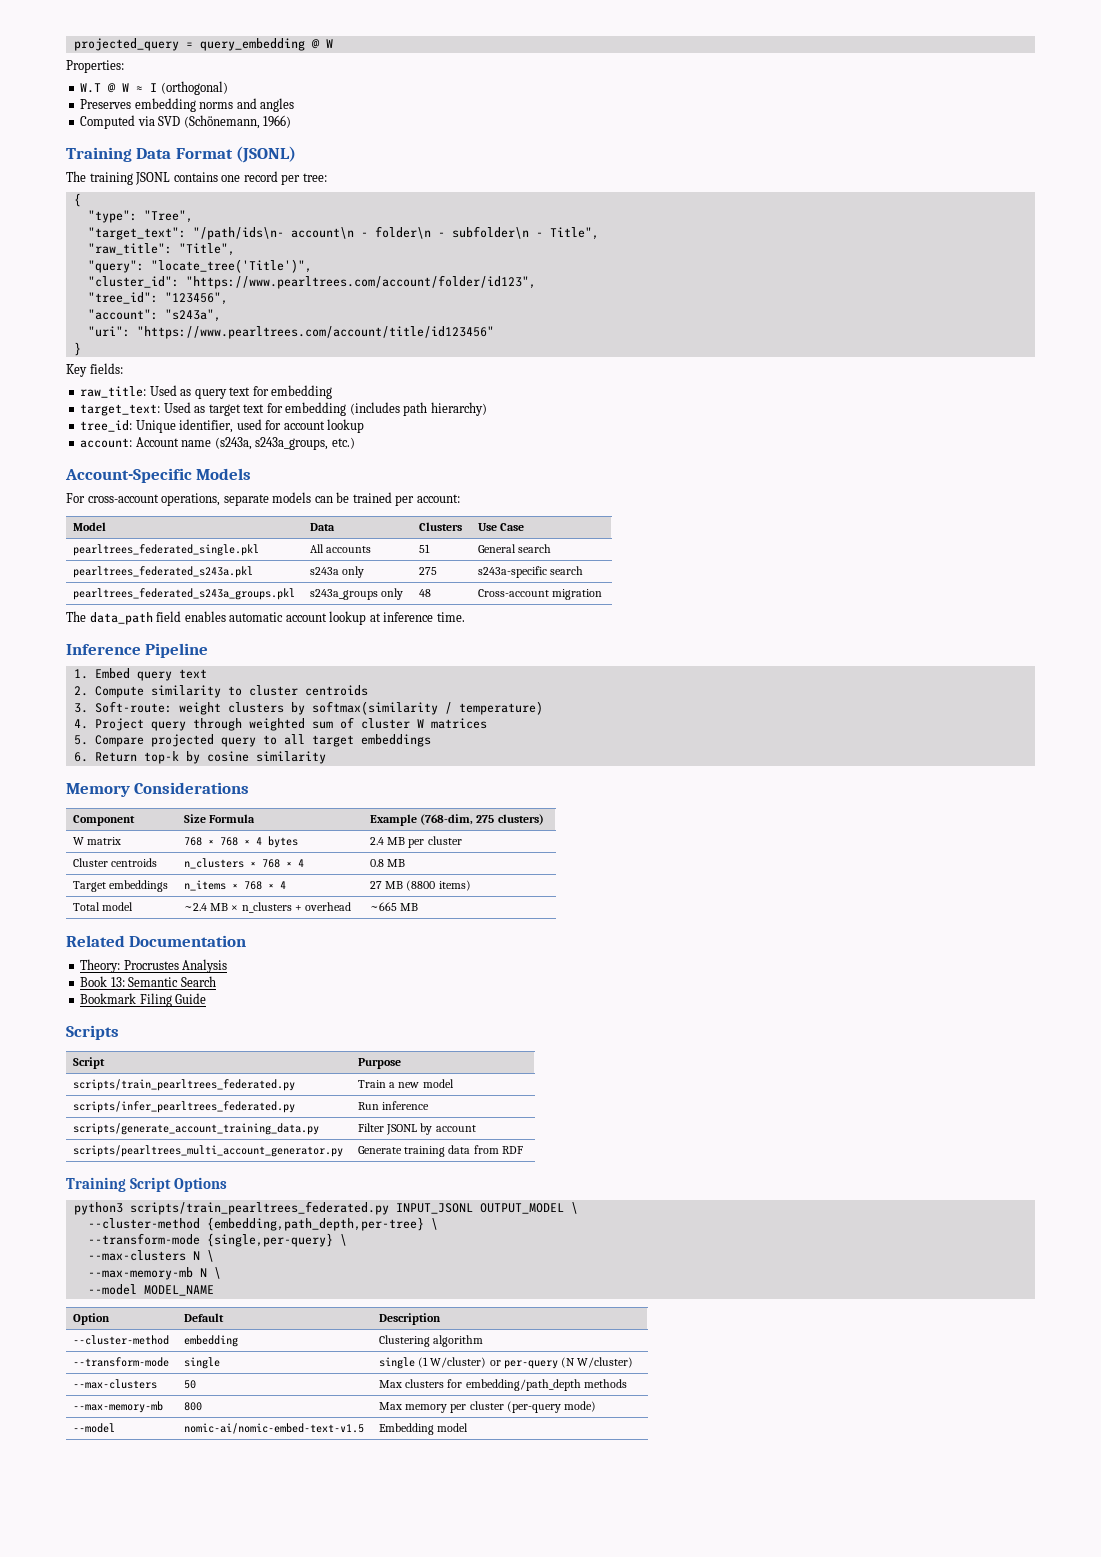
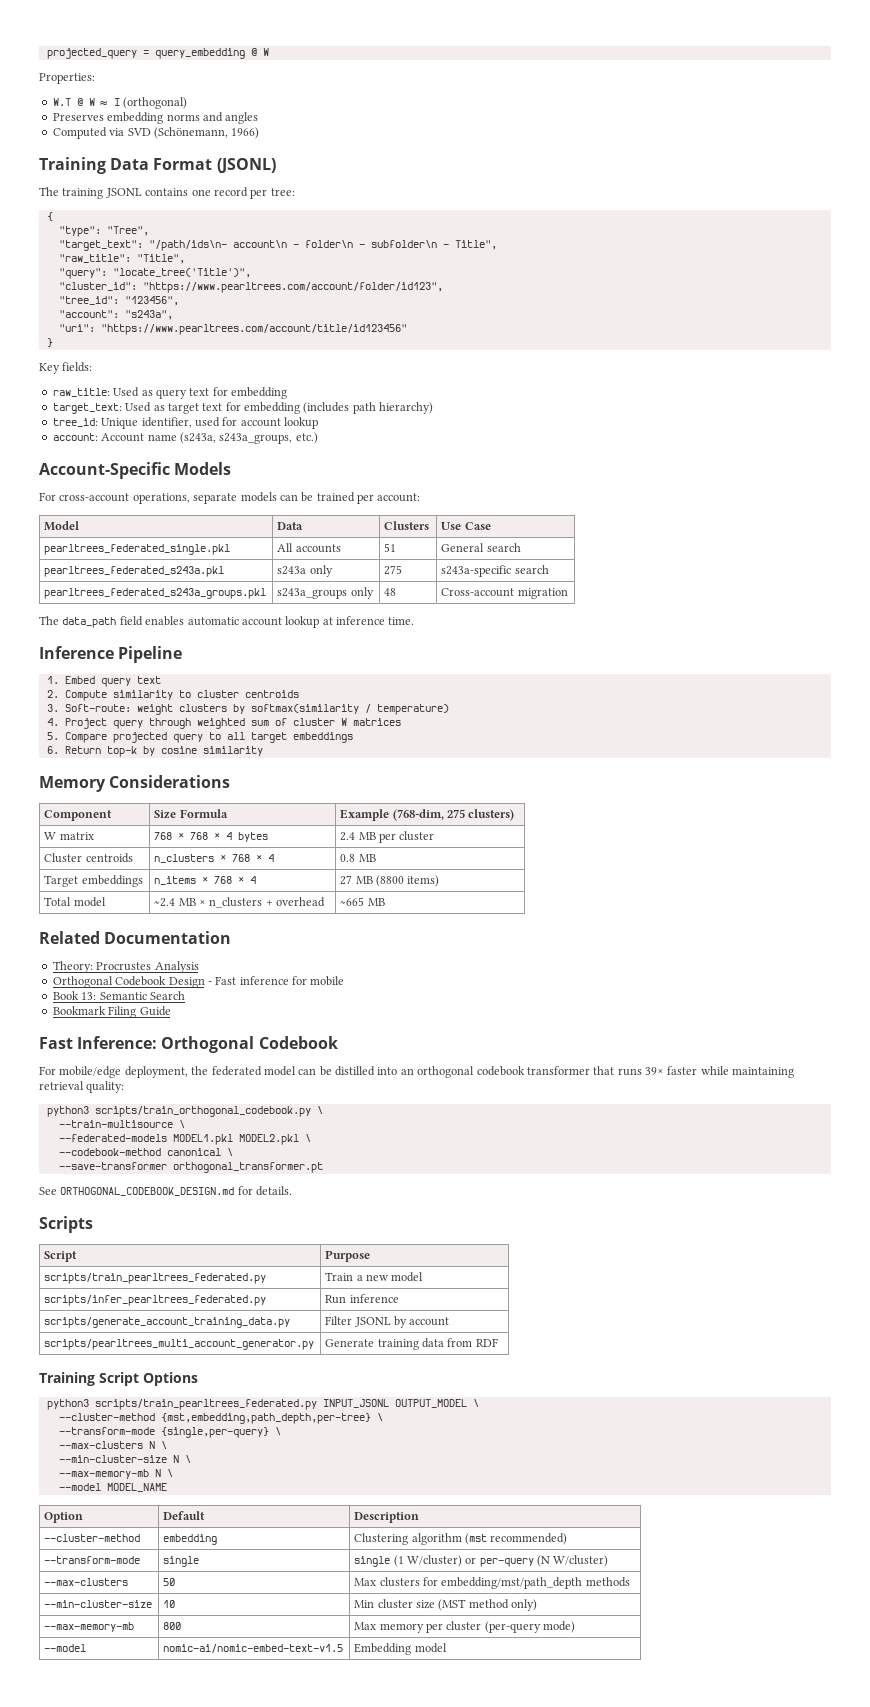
+ Orthogonal Codebook Design - Fast inference for mobile
+ Fast Inference: Orthogonal Codebook
+ For mobile/edge deployment, the federated model can be distilled into an orthogonal codebook transformer that runs 39× faster while maintaining retrieval quality:
+ python3 scripts/train_orthogonal_codebook.py \
+ --train-multisource \
+ --federated-models MODEL1.pkl MODEL2.pkl \
+ --codebook-method canonical \
+ --save-transformer orthogonal_transformer.pt
+ See ORTHOGONAL_CODEBOOK_DESIGN.md for details.
- --cluster-method {embedding,path_depth,per-tree} \
+ --cluster-method {mst,embedding,path_depth,per-tree} \
+ --min-cluster-size N \
- --cluster-method | embedding | Clustering algorithm
+ --cluster-method | embedding | Clustering algorithm (mst recommended)
- --max-clusters | 50 | Max clusters for embedding/path_depth methods
+ --max-clusters | 50 | Max clusters for embedding/mst/path_depth methods
+ --min-cluster-size | 10 | Min cluster size (MST method only)

